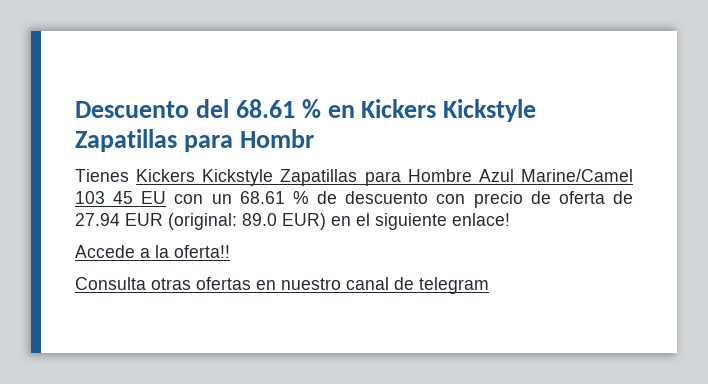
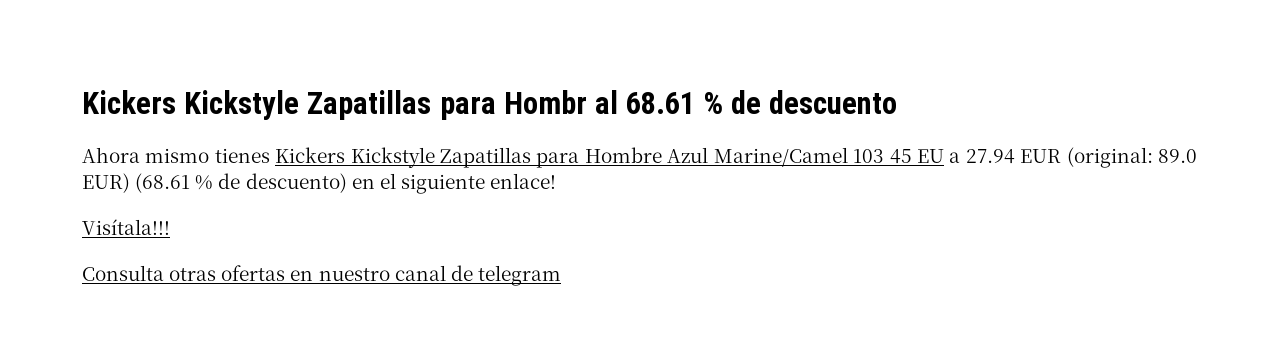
- Descuento del 68.61 % en Kickers Kickstyle Zapatillas para Hombr
- Tienes Kickers Kickstyle Zapatillas para Hombre Azul Marine/Camel 103 45 EU con un 68.61 % de descuento con precio de oferta de 27.94 EUR (original: 89.0 EUR) en el siguiente enlace!
+ Kickers Kickstyle Zapatillas para Hombr al 68.61 % de descuento
+ Ahora mismo tienes Kickers Kickstyle Zapatillas para Hombre Azul Marine/Camel 103 45 EU a 27.94 EUR (original: 89.0 EUR) (68.61 % de descuento) en el siguiente enlace!
- Accede a la oferta!!
+ Visítala!!!

